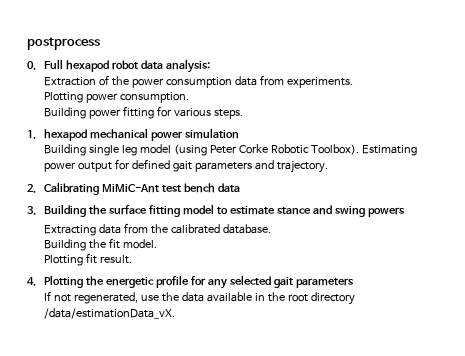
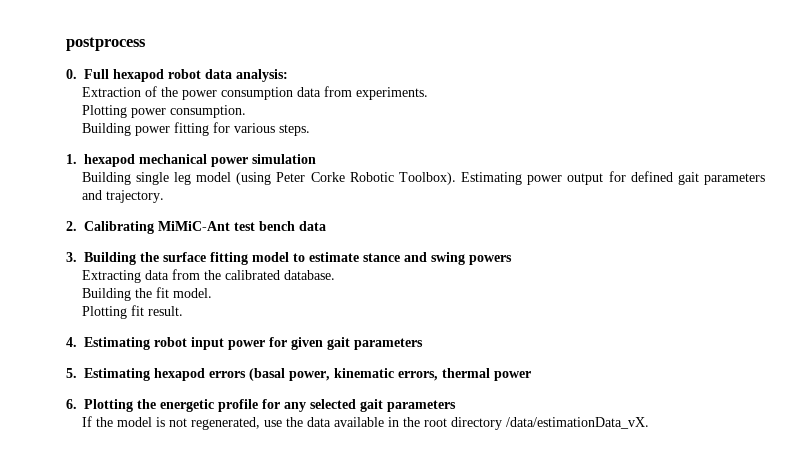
- 4. Plotting the energetic profile for any selected gait parameters
+ 4. Estimating robot input power for given gait parameters
+ 5. Estimating hexapod errors (basal power, kinematic errors, thermal power
+ 6. Plotting the energetic profile for any selected gait parameters
- If not regenerated, use the data available in the root directory /data/estimationData_vX.
+ If the model is not regenerated, use the data available in the root directory /data/estimationData_vX.

